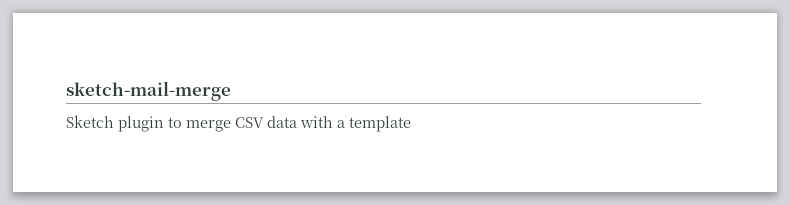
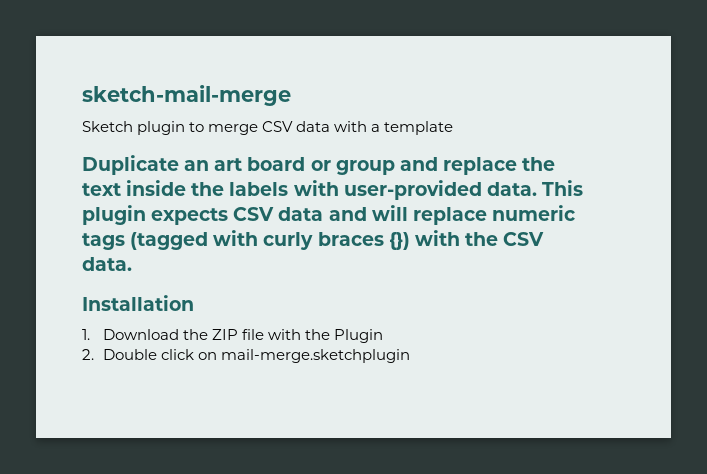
+ Duplicate an art board or group and replace the text inside the labels with user-provided data. This plugin expects CSV data and will replace numeric tags (tagged with curly braces {}) with the CSV data.
+ Installation
+ 1. Download the ZIP file with the Plugin
+ 2. Double click on mail-merge.sketchplugin

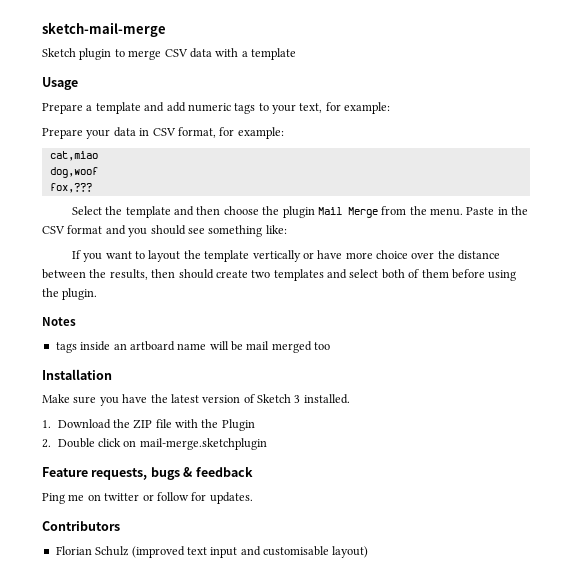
- Duplicate an art board or group and replace the text inside the labels with user-provided data. This plugin expects CSV data and will replace numeric tags (tagged with curly braces {}) with the CSV data.
+ Usage
+ Prepare a template and add numeric tags to your text, for example:
+ Prepare your data in CSV format, for example:
+ cat,miao
+ dog,woof
+ fox,???
+ Select the template and then choose the plugin Mail Merge from the menu. Paste in the CSV format and you should see something like:
+ If you want to layout the template vertically or have more choice over the distance between the results, then should create two templates and select both of them before using the plugin.
+ Notes
+ tags inside an artboard name will be mail merged too
  Installation
+ Make sure you have the latest version of Sketch 3 installed.
+ Feature requests, bugs & feedback
+ Ping me on twitter or follow for updates.
+ Contributors
+ Florian Schulz (improved text input and customisable layout)

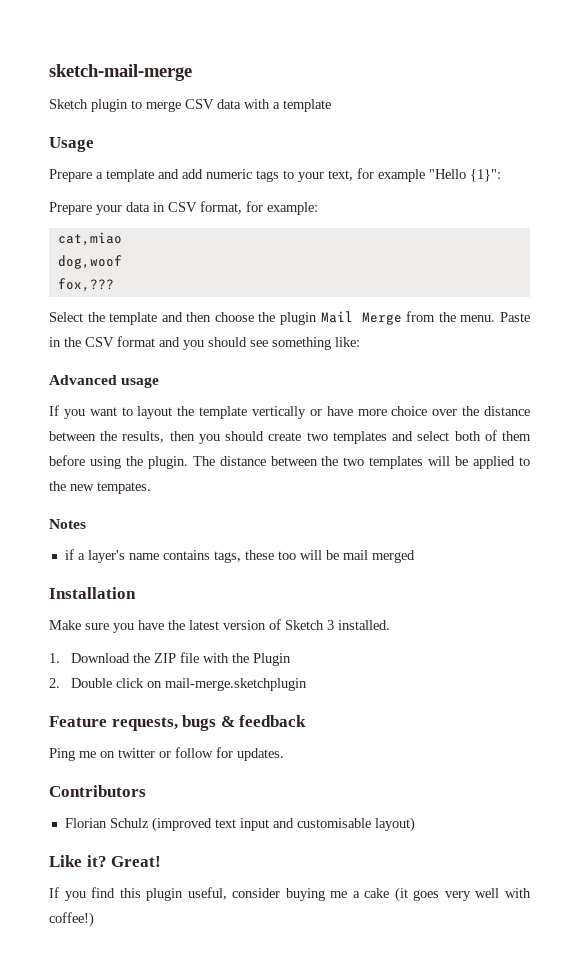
- Prepare a template and add numeric tags to your text, for example:
+ Prepare a template and add numeric tags to your text, for example "Hello {1}":
+ Advanced usage
- If you want to layout the template vertically or have more choice over the distance between the results, then should create two templates and select both of them before using the plugin.
+ If you want to layout the template vertically or have more choice over the distance between the results, then you should create two templates and select both of them before using the plugin. The distance between the two templates will be applied to the new tempates.
  Notes
- tags inside an artboard name will be mail merged too
+ if a layer's name contains tags, these too will be mail merged
+ Like it? Great!
+ If you find this plugin useful, consider buying me a cake (it goes very well with coffee!)

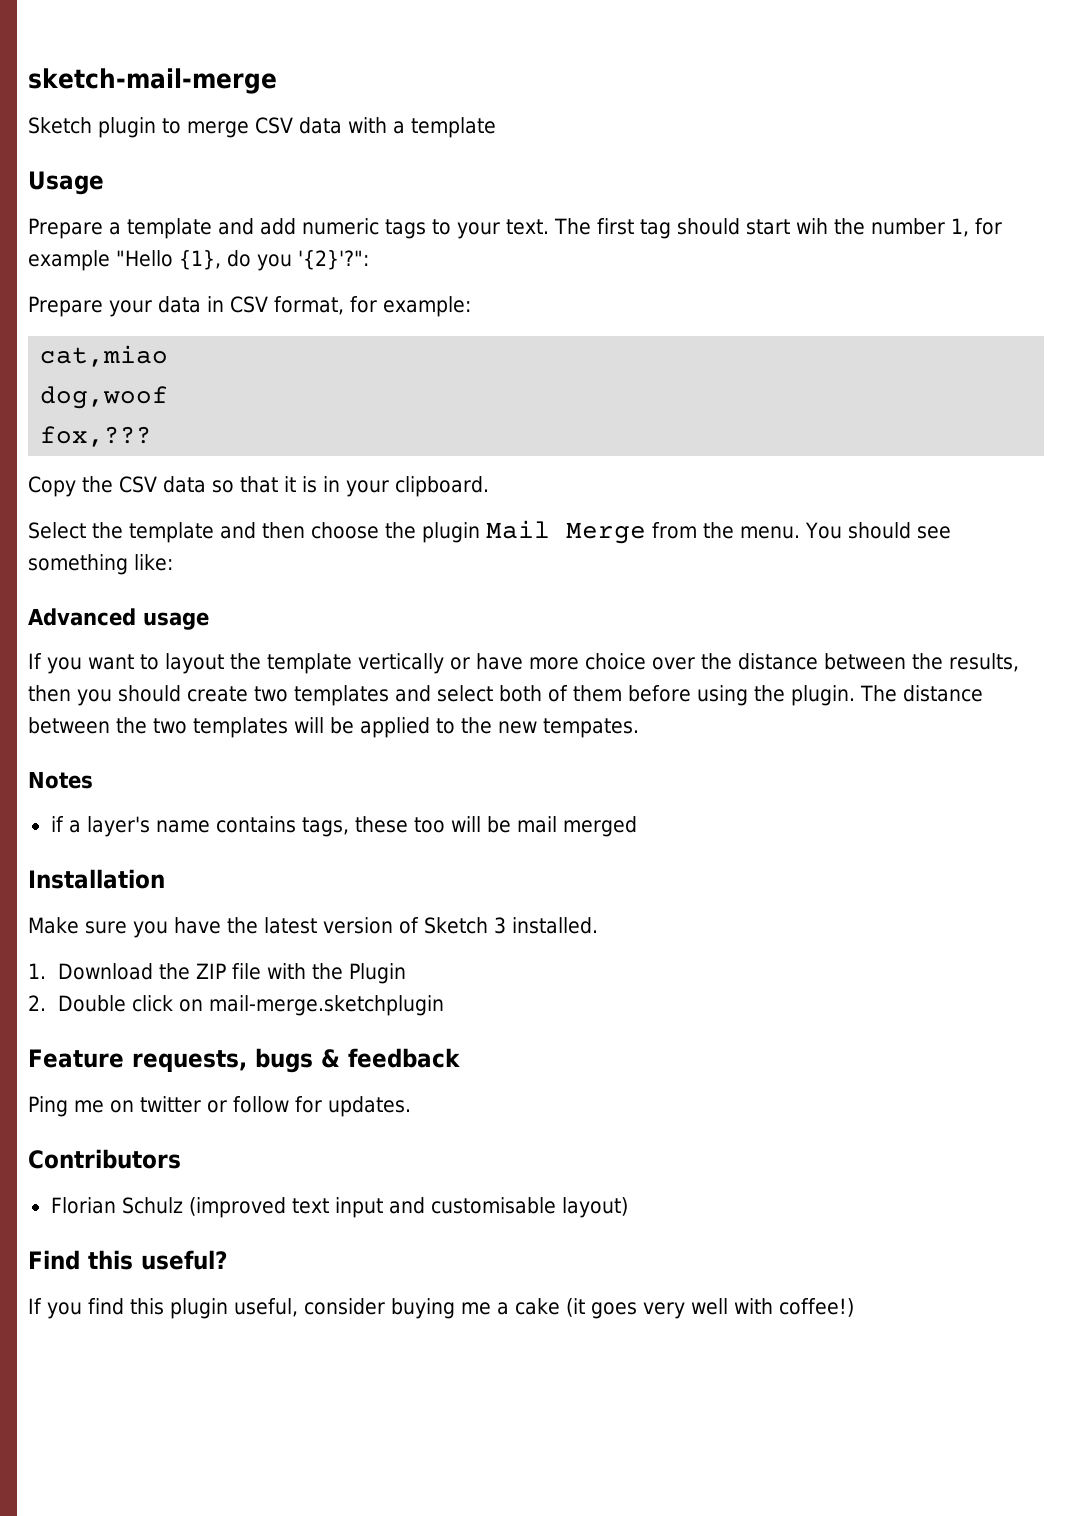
- Prepare a template and add numeric tags to your text, for example "Hello {1}":
+ Prepare a template and add numeric tags to your text. The first tag should start wih the number 1, for example "Hello {1}, do you '{2}'?":
+ Copy the CSV data so that it is in your clipboard.
- Paste in the CSV format and you should see something like:
+ You should see something like:
- Like it? Great!
+ Find this useful?

